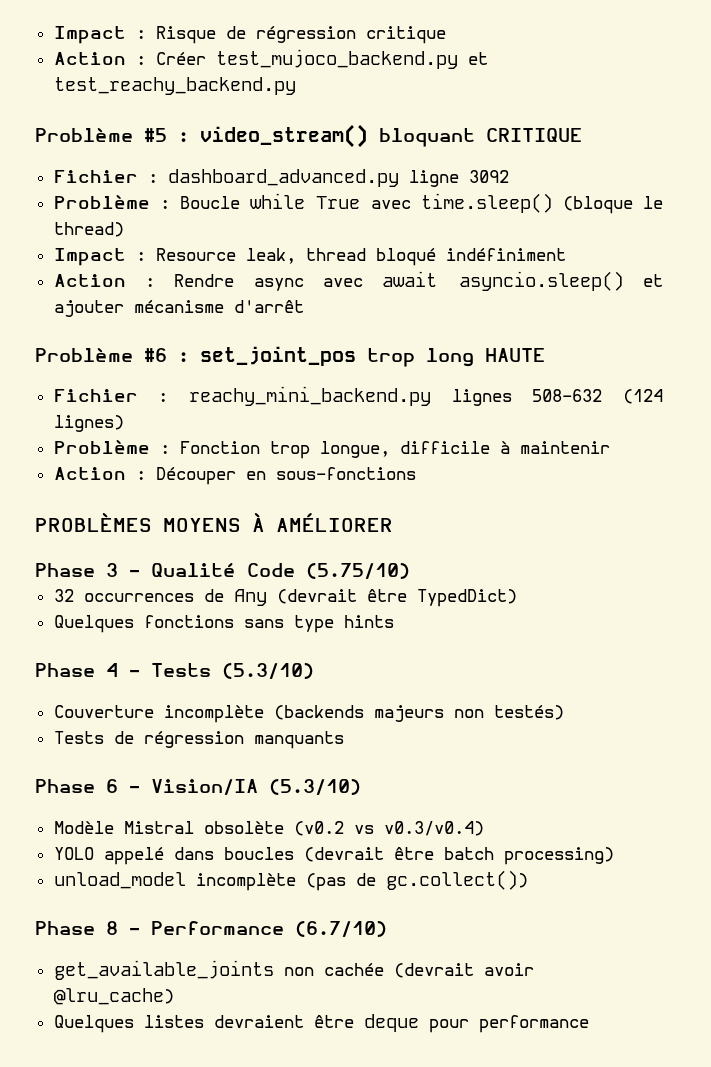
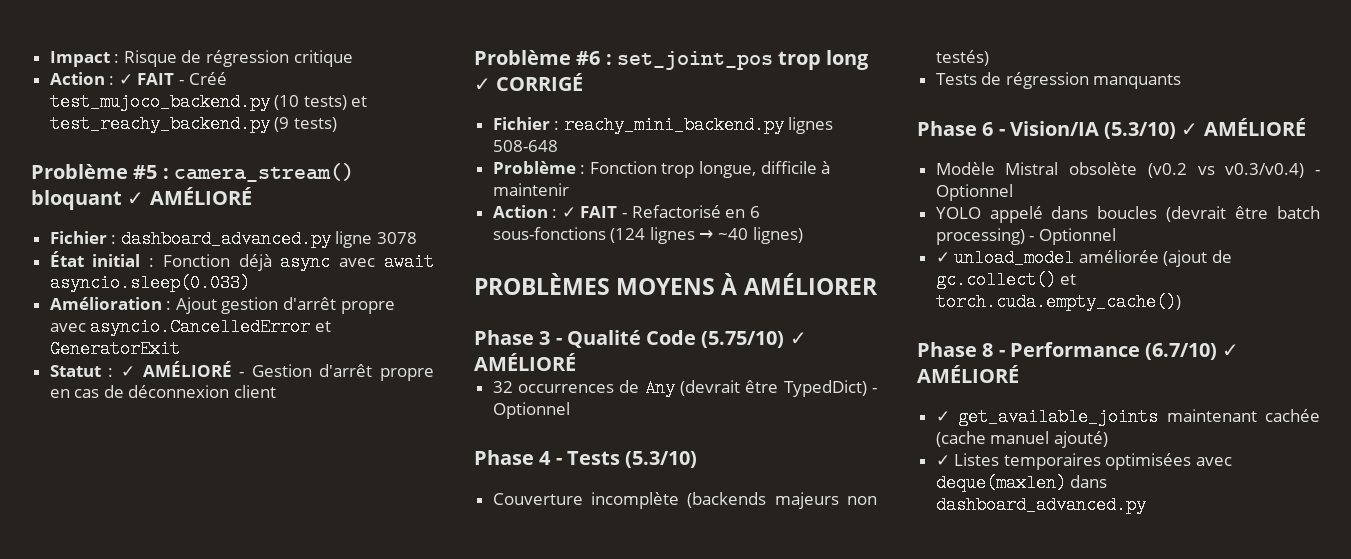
- Action : Créer test_mujoco_backend.py et test_reachy_backend.py
+ Action : ✓ FAIT - Créé test_mujoco_backend.py (10 tests) et test_reachy_backend.py (9 tests)
- Problème #5 : video_stream() bloquant CRITIQUE
+ Problème #5 : camera_stream() bloquant ✓ AMÉLIORÉ
- Fichier : dashboard_advanced.py ligne 3092
- Problème : Boucle while True avec time.sleep() (bloque le thread)
- Impact : Resource leak, thread bloqué indéfiniment
- Action : Rendre async avec await asyncio.sleep() et ajouter mécanisme d'arrêt
+ Fichier : dashboard_advanced.py ligne 3078
+ État initial : Fonction déjà async avec await asyncio.sleep(0.033)
+ Amélioration : Ajout gestion d'arrêt propre avec asyncio.CancelledError et GeneratorExit
+ Statut : ✓ AMÉLIORÉ - Gestion d'arrêt propre en cas de déconnexion client
- Problème #6 : set_joint_pos trop long HAUTE
+ Problème #6 : set_joint_pos trop long ✓ CORRIGÉ
- Fichier : reachy_mini_backend.py lignes 508-632 (124 lignes)
+ Fichier : reachy_mini_backend.py lignes 508-648
- Action : Découper en sous-fonctions
+ Action : ✓ FAIT - Refactorisé en 6 sous-fonctions (124 lignes → ~40 lignes)
- Phase 3 - Qualité Code (5.75/10)
+ Phase 3 - Qualité Code (5.75/10) ✓ AMÉLIORÉ
- 32 occurrences de Any (devrait être TypedDict)
- Quelques fonctions sans type hints
+ 32 occurrences de Any (devrait être TypedDict) - Optionnel
- Phase 6 - Vision/IA (5.3/10)
+ Phase 6 - Vision/IA (5.3/10) ✓ AMÉLIORÉ
- Modèle Mistral obsolète (v0.2 vs v0.3/v0.4)
+ Modèle Mistral obsolète (v0.2 vs v0.3/v0.4) - Optionnel
- YOLO appelé dans boucles (devrait être batch processing)
- unload_model incomplète (pas de gc.collect())
+ YOLO appelé dans boucles (devrait être batch processing) - Optionnel
+ ✓ unload_model améliorée (ajout de gc.collect() et torch.cuda.empty_cache())
- Phase 8 - Performance (6.7/10)
- get_available_joints non cachée (devrait avoir @lru_cache)
- Quelques listes devraient être deque pour performance
+ Phase 8 - Performance (6.7/10) ✓ AMÉLIORÉ
+ ✓ get_available_joints maintenant cachée (cache manuel ajouté)
+ ✓ Listes temporaires optimisées avec deque(maxlen) dans dashboard_advanced.py

